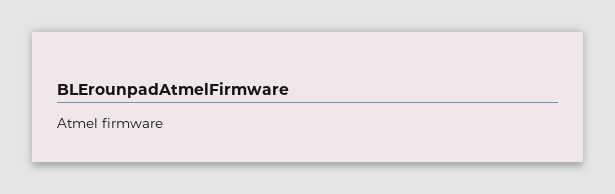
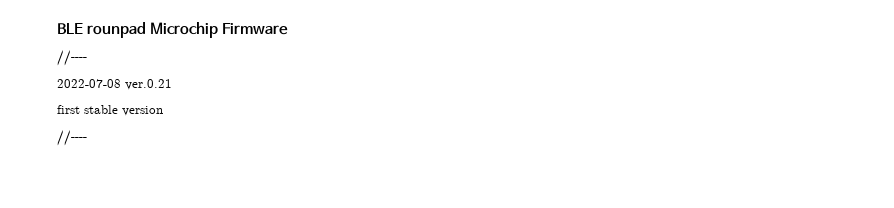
- BLErounpadAtmelFirmware
- Atmel firmware
+ BLE rounpad Microchip Firmware
+ //----
+ 2022-07-08 ver.0.21
+ first stable version
+ //----

